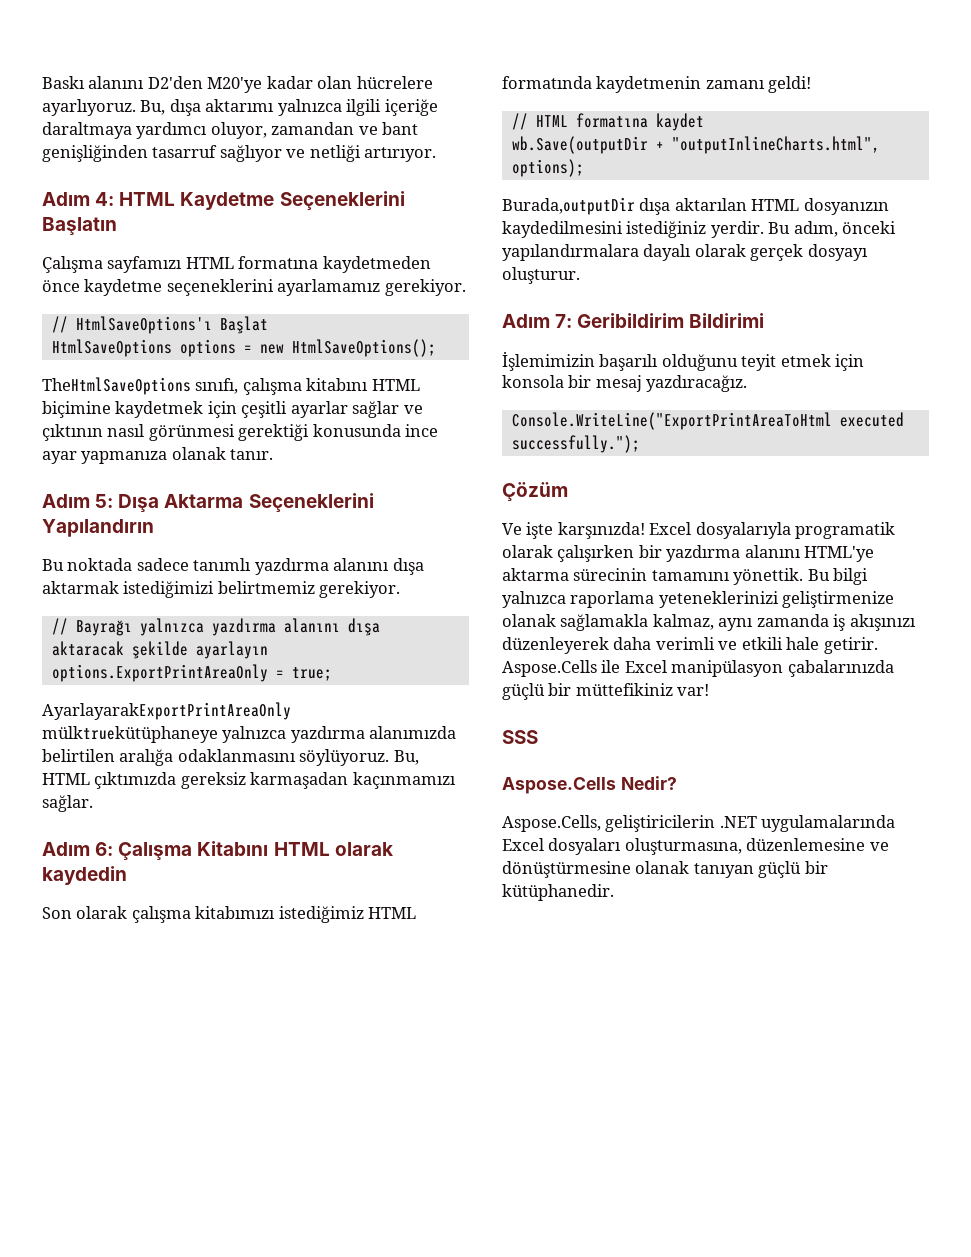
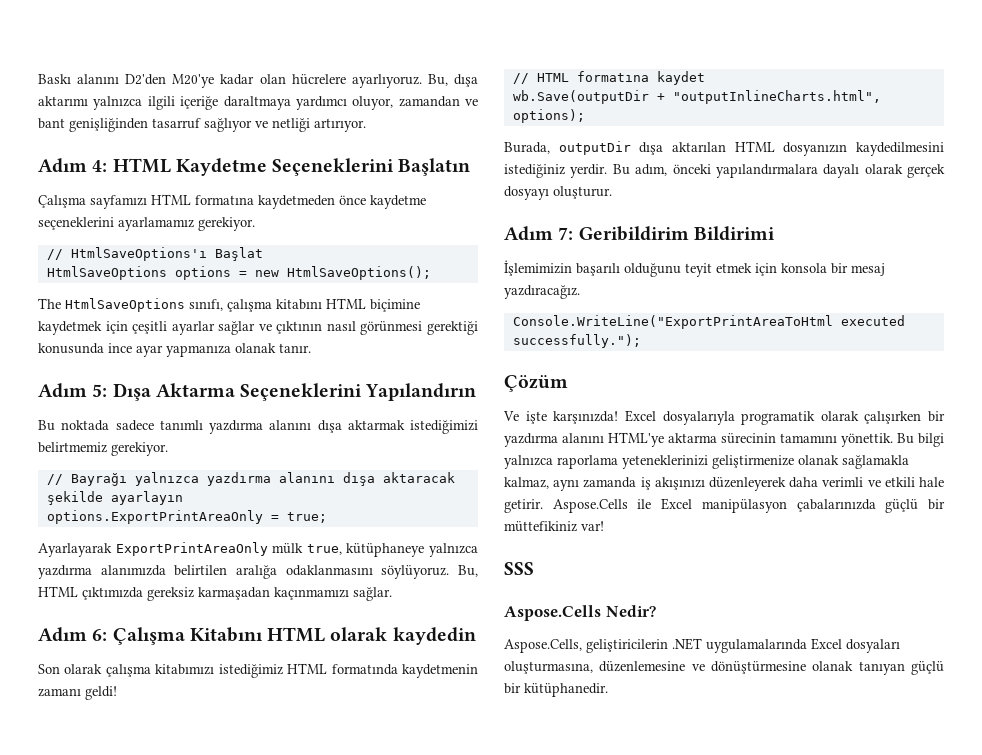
- TheHtmlSaveOptions sınıfı, çalışma kitabını HTML biçimine kaydetmek için çeşitli ayarlar sağlar ve çıktının nasıl görünmesi gerektiği konusunda ince ayar yapmanıza olanak tanır.
+ The HtmlSaveOptions sınıfı, çalışma kitabını HTML biçimine kaydetmek için çeşitli ayarlar sağlar ve çıktının nasıl görünmesi gerektiği konusunda ince ayar yapmanıza olanak tanır.
- AyarlayarakExportPrintAreaOnly mülktruekütüphaneye yalnızca yazdırma alanımızda belirtilen aralığa odaklanmasını söylüyoruz.
+ Ayarlayarak ExportPrintAreaOnly mülk true, kütüphaneye yalnızca yazdırma alanımızda belirtilen aralığa odaklanmasını söylüyoruz.
- Burada,outputDir dışa aktarılan HTML dosyanızın kaydedilmesini istediğiniz yerdir.
+ Burada, outputDir dışa aktarılan HTML dosyanızın kaydedilmesini istediğiniz yerdir.

